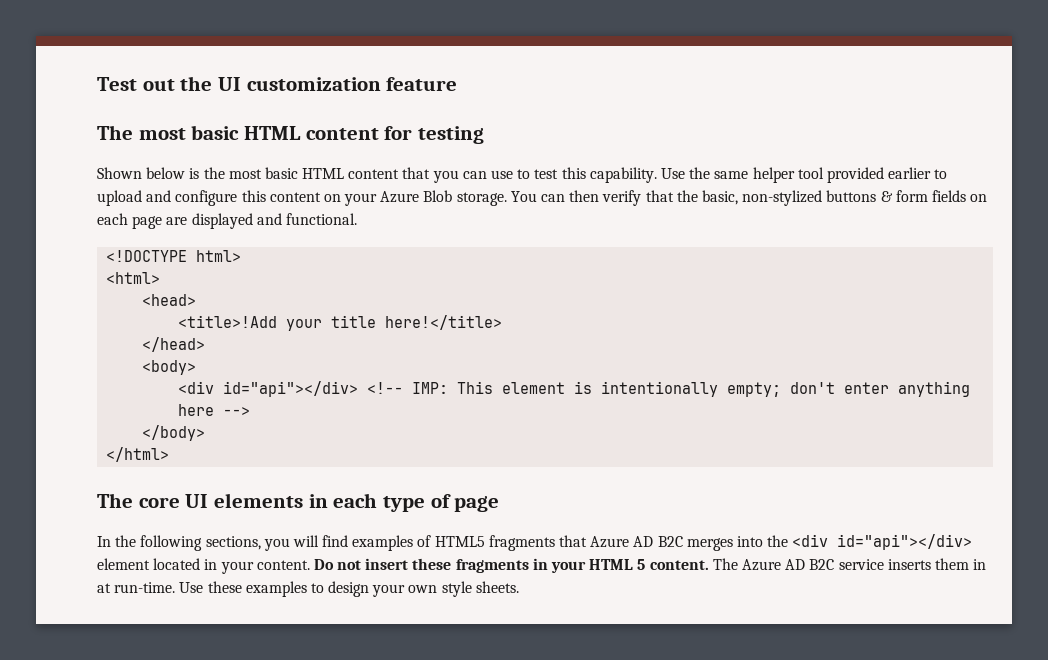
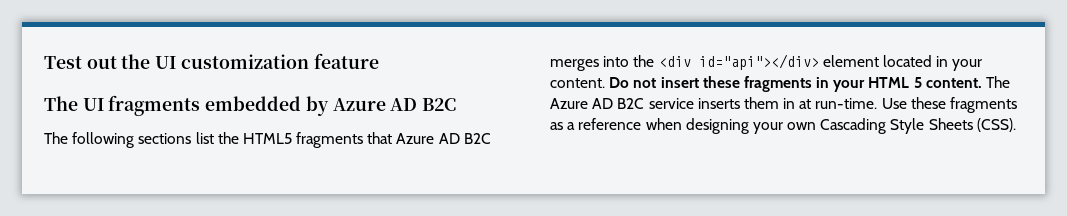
- The most basic HTML content for testing
- Shown below is the most basic HTML content that you can use to test this capability. Use the same helper tool provided earlier to upload and configure this content on your Azure Blob storage. You can then verify that the basic, non-stylized buttons & form fields on each page are displayed and functional.
- <!DOCTYPE html>
- <html>
- <head>
- <title>!Add your title here!</title>
- </head>
- <body>
- <div id="api"></div> <!-- IMP: This element is intentionally empty; don't enter anything here -->
- </body>
- </html>
- The core UI elements in each type of page
- In the following sections, you will find examples of HTML5 fragments that Azure AD B2C merges into the <div id="api"></div> element located in your content.
+ The UI fragments embedded by Azure AD B2C
+ The following sections list the HTML5 fragments that Azure AD B2C merges into the <div id="api"></div> element located in your content.
- Use these examples to design your own style sheets.
+ Use these fragments as a reference when designing your own Cascading Style Sheets (CSS).

